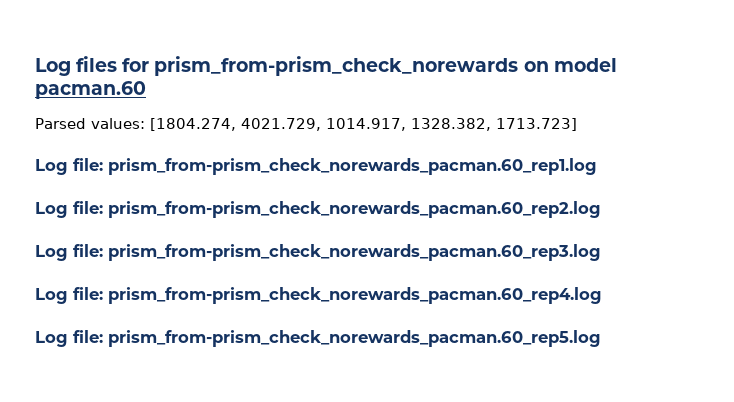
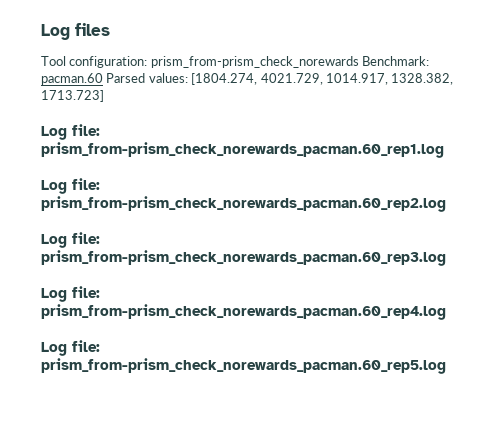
- Log files for prism_from-prism_check_norewards on model pacman.60
- Parsed values: [1804.274, 4021.729, 1014.917, 1328.382, 1713.723]
+ Log files
+ Tool configuration: prism_from-prism_check_norewards Benchmark: pacman.60 Parsed values: [1804.274, 4021.729, 1014.917, 1328.382, 1713.723]

